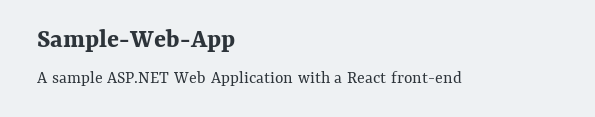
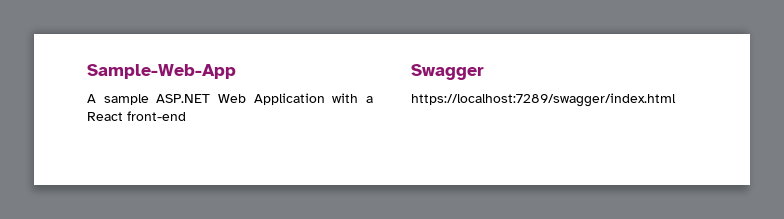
+ Swagger
+ https://localhost:7289/swagger/index.html

